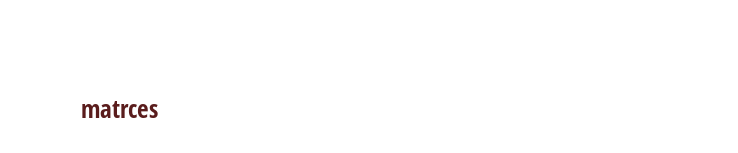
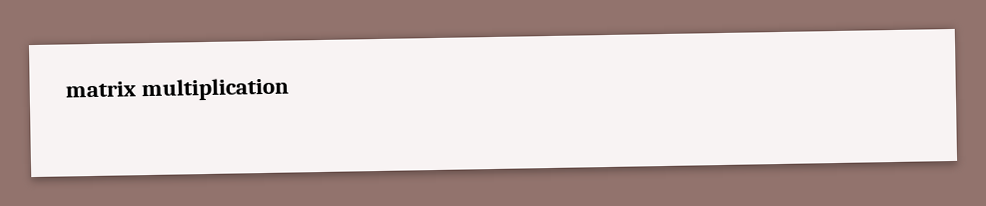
- matrces
+ matrix multiplication

